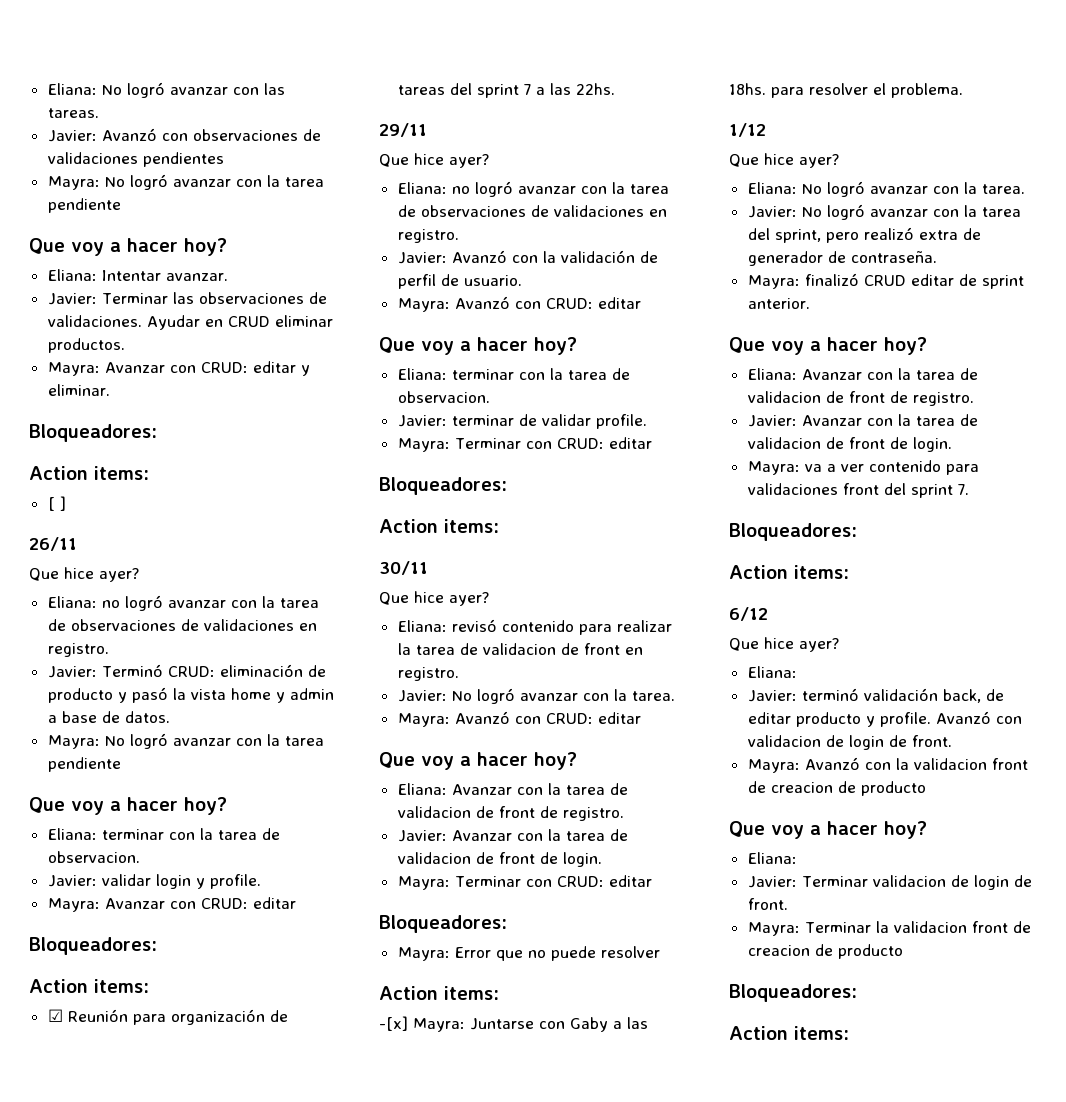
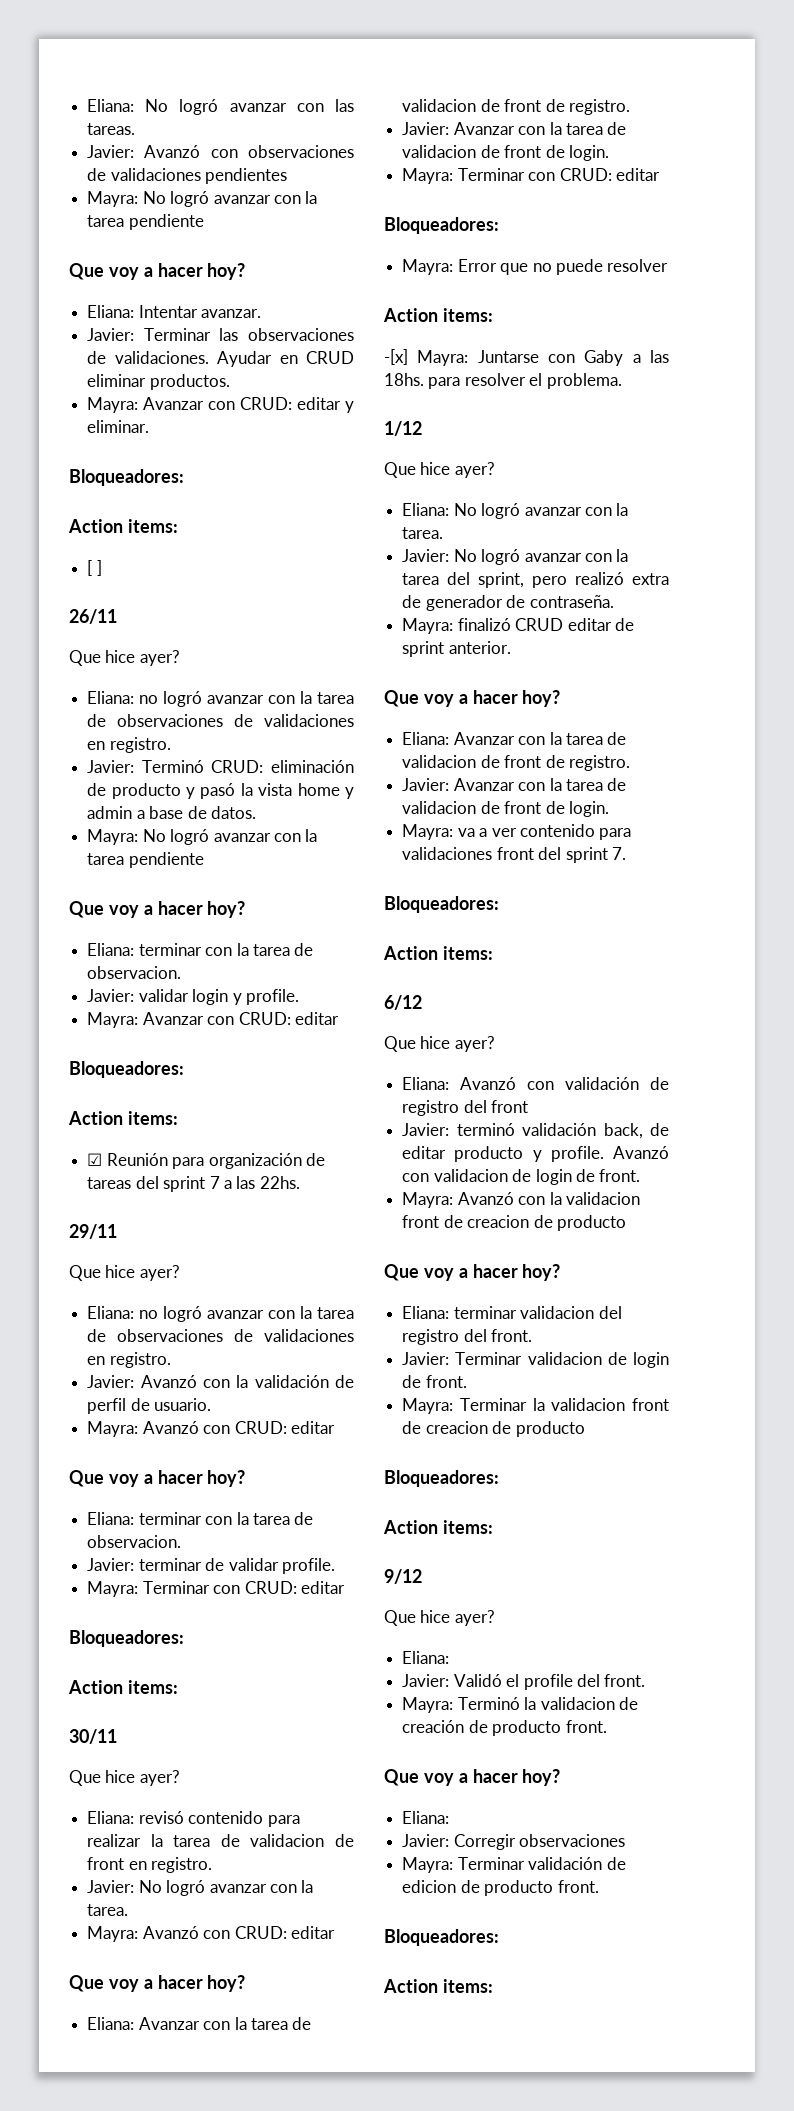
  6/12
  Que hice ayer?
- Eliana:
+ Eliana: Avanzó con validación de registro del front
  Mayra: Avanzó con la validacion front de creacion de producto
  Que voy a hacer hoy?
- Eliana:
+ Eliana: terminar validacion del registro del front.
+ 9/12
+ Que hice ayer?
+ Eliana:
+ Javier: Validó el profile del front.
+ Mayra: Terminó la validacion de creación de producto front.
+ Que voy a hacer hoy?
+ Eliana:
+ Javier: Corregir observaciones
+ Mayra: Terminar validación de edicion de producto front.
+ Bloqueadores:
+ Action items:

